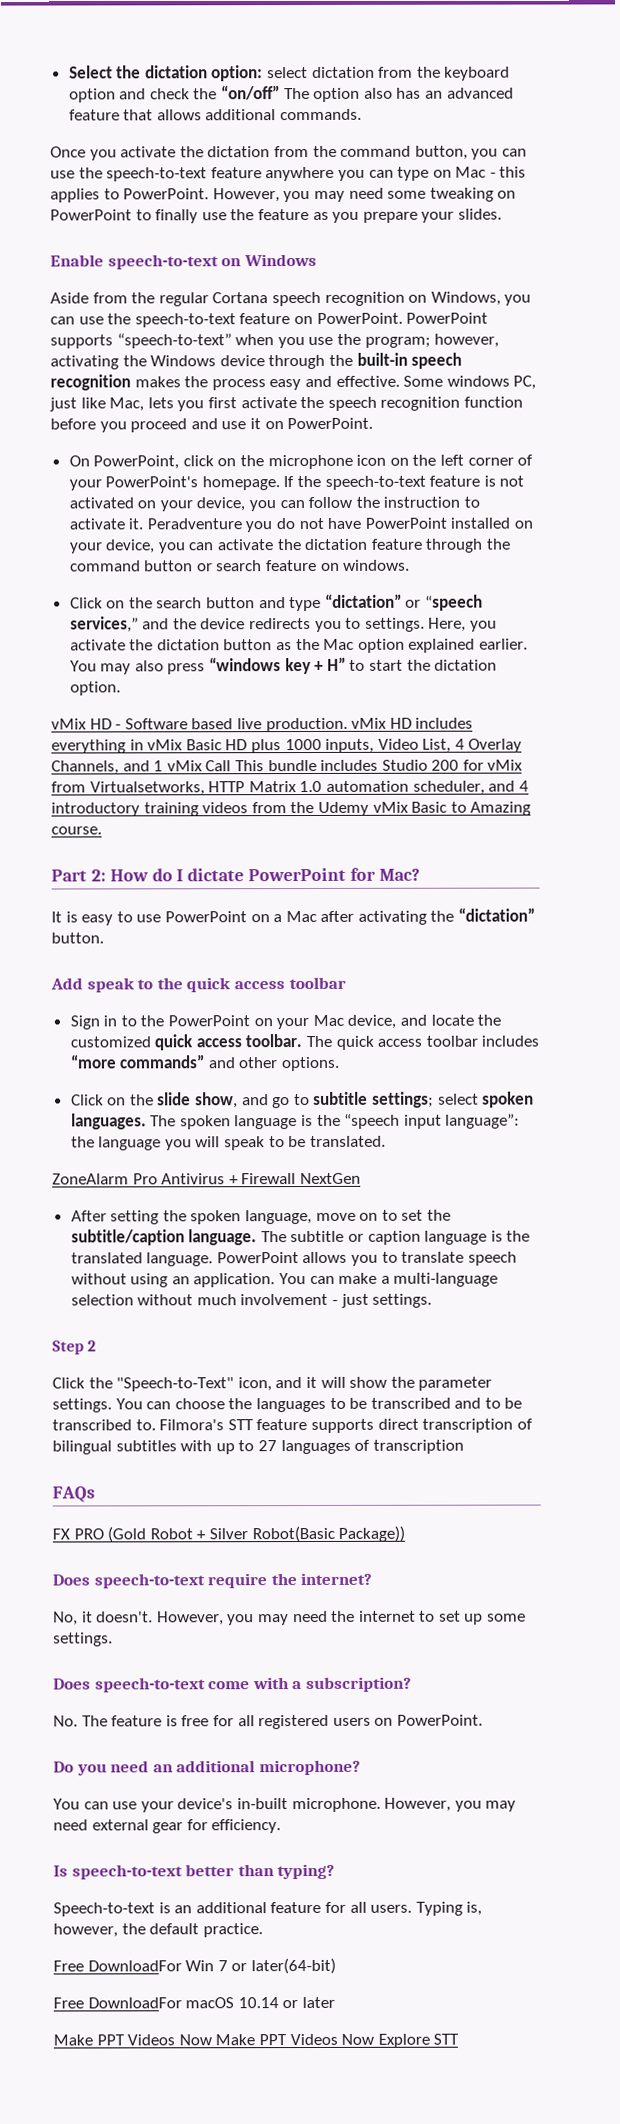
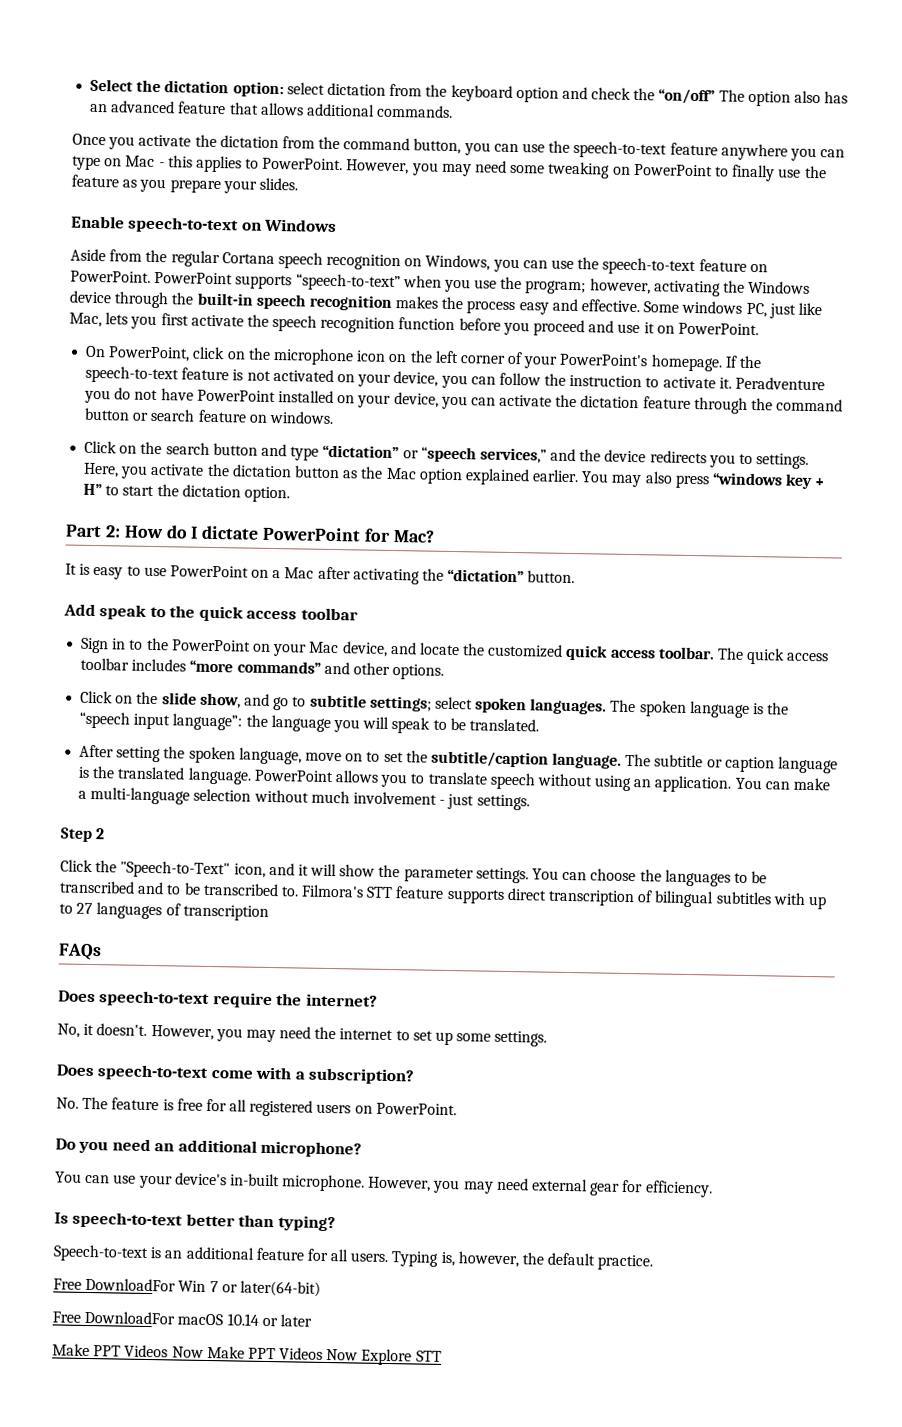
- vMix HD - Software based live production. vMix HD includes everything in vMix Basic HD plus 1000 inputs, Video List, 4 Overlay Channels, and 1 vMix Call This bundle includes Studio 200 for vMix from Virtualsetworks, HTTP Matrix 1.0 automation scheduler, and 4 introductory training videos from the Udemy vMix Basic to Amazing course.
- ZoneAlarm Pro Antivirus + Firewall NextGen
- FX PRO (Gold Robot + Silver Robot(Basic Package))

